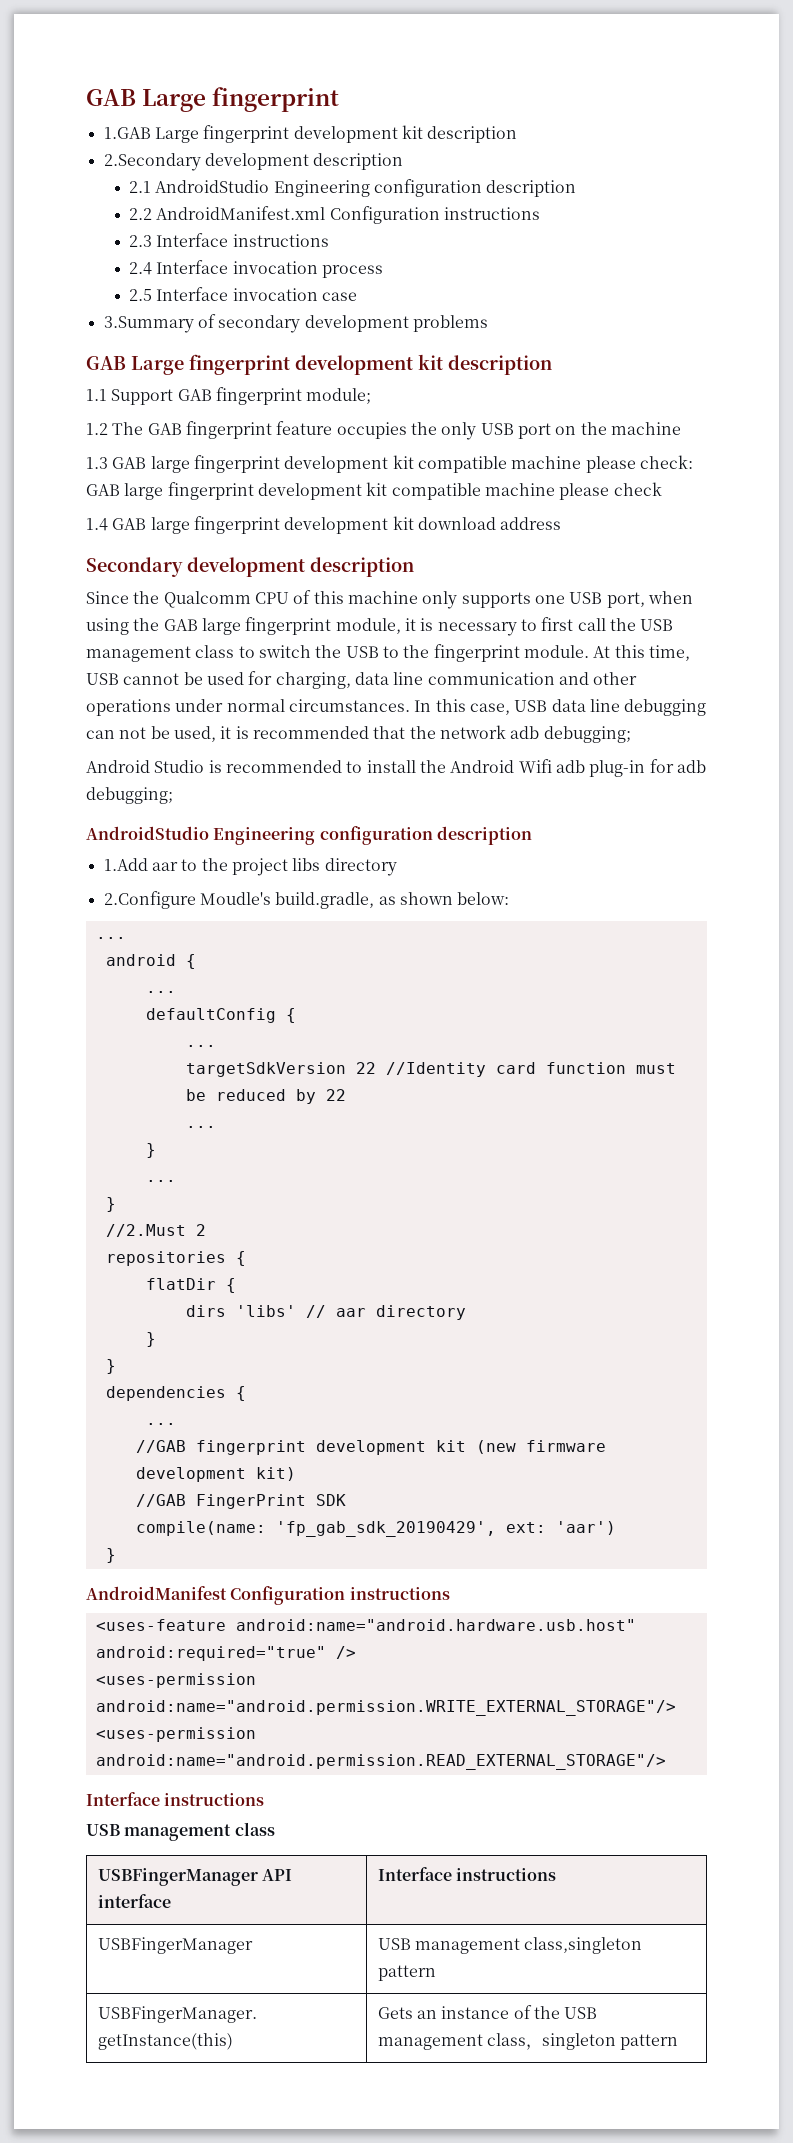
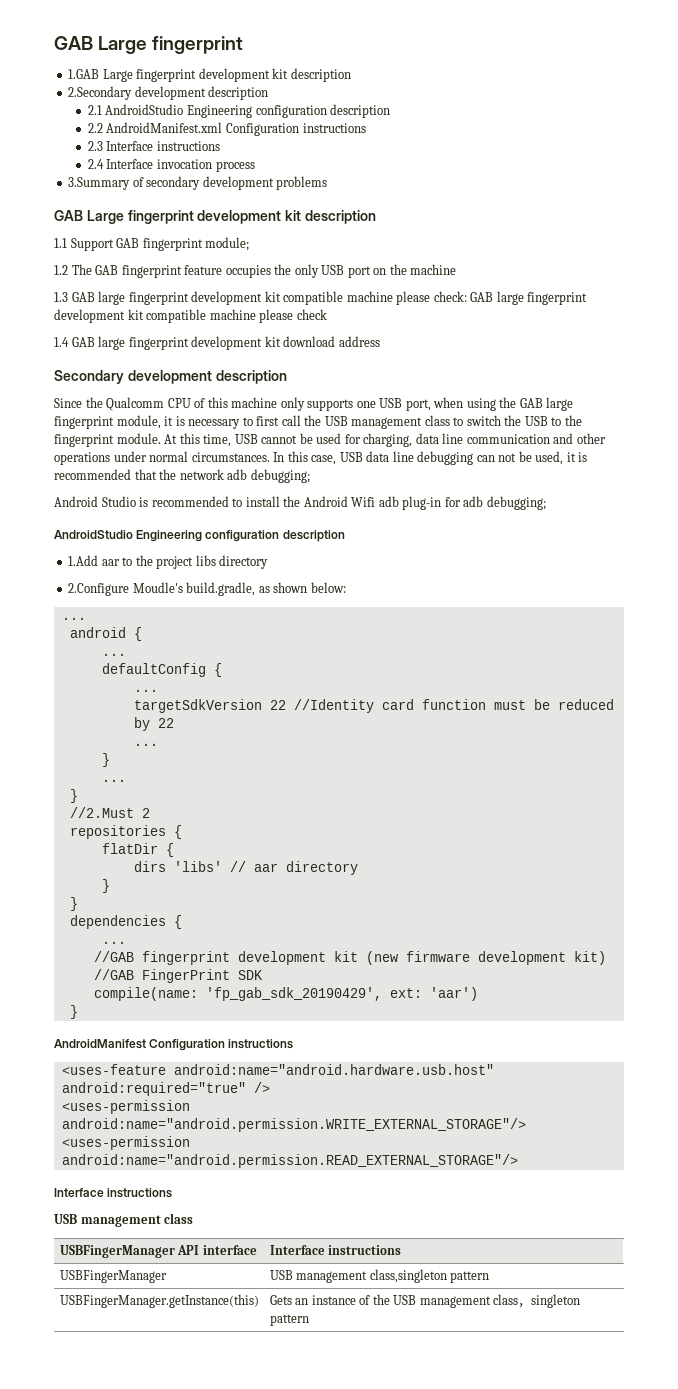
- 2.5 Interface invocation case

